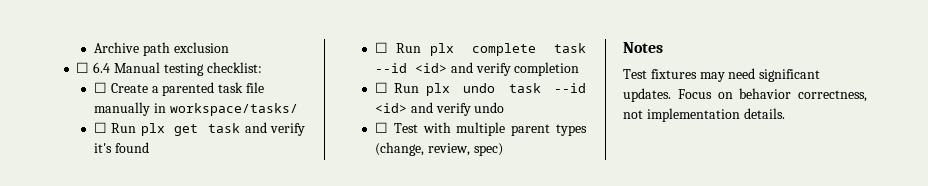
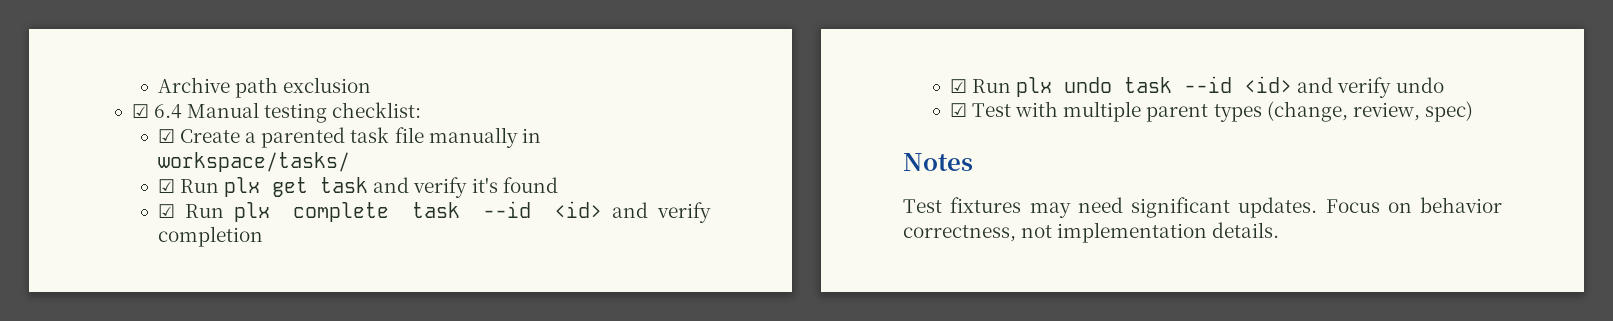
- ☐ 6.4 Manual testing checklist:
+ ☑ 6.4 Manual testing checklist:
- ☐ Create a parented task file manually in workspace/tasks/
+ ☑ Create a parented task file manually in workspace/tasks/
- ☐ Run plx get task and verify it's found
+ ☑ Run plx get task and verify it's found
- ☐ Run plx complete task --id <id> and verify completion
+ ☑ Run plx complete task --id <id> and verify completion
- ☐ Run plx undo task --id <id> and verify undo
+ ☑ Run plx undo task --id <id> and verify undo
- ☐ Test with multiple parent types (change, review, spec)
+ ☑ Test with multiple parent types (change, review, spec)

